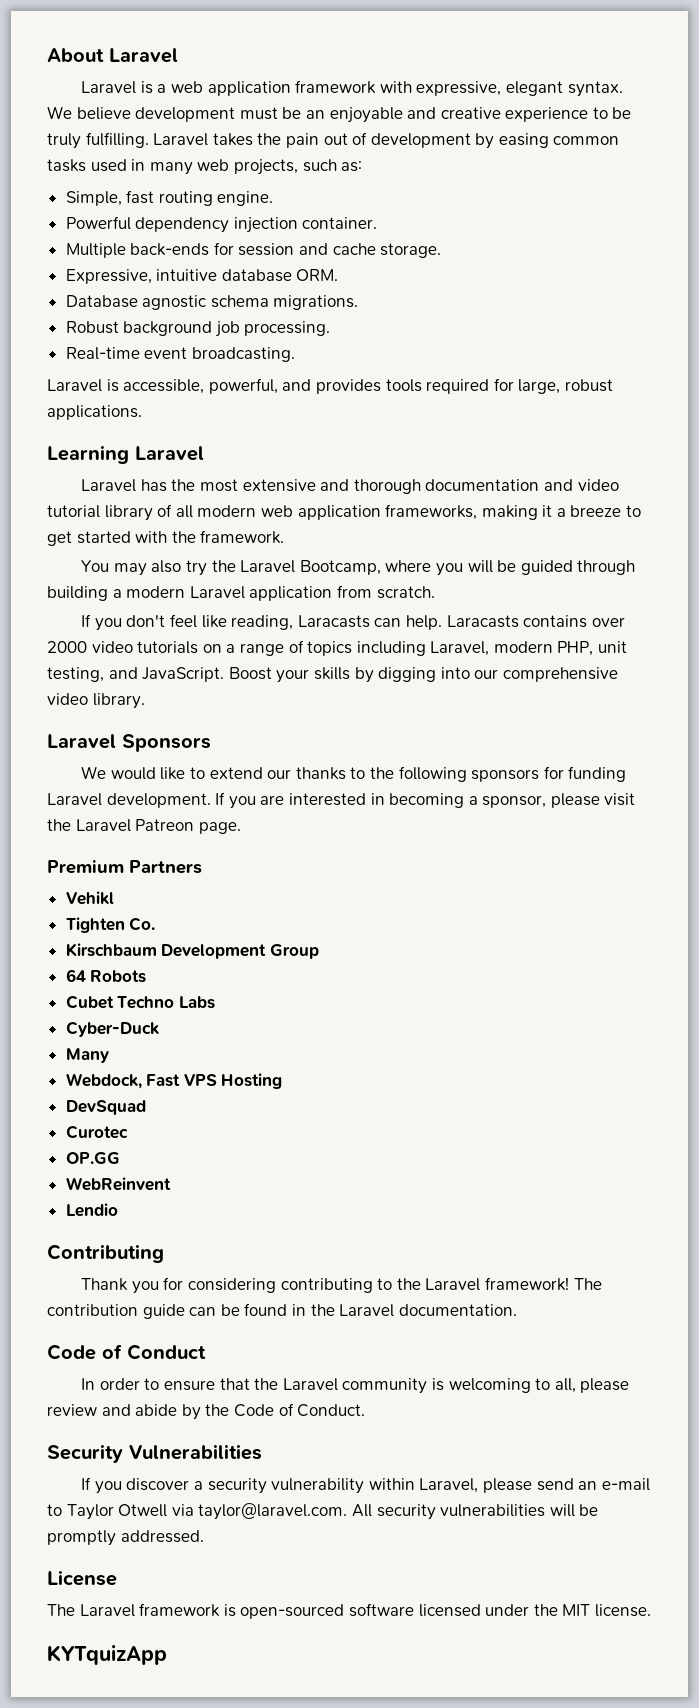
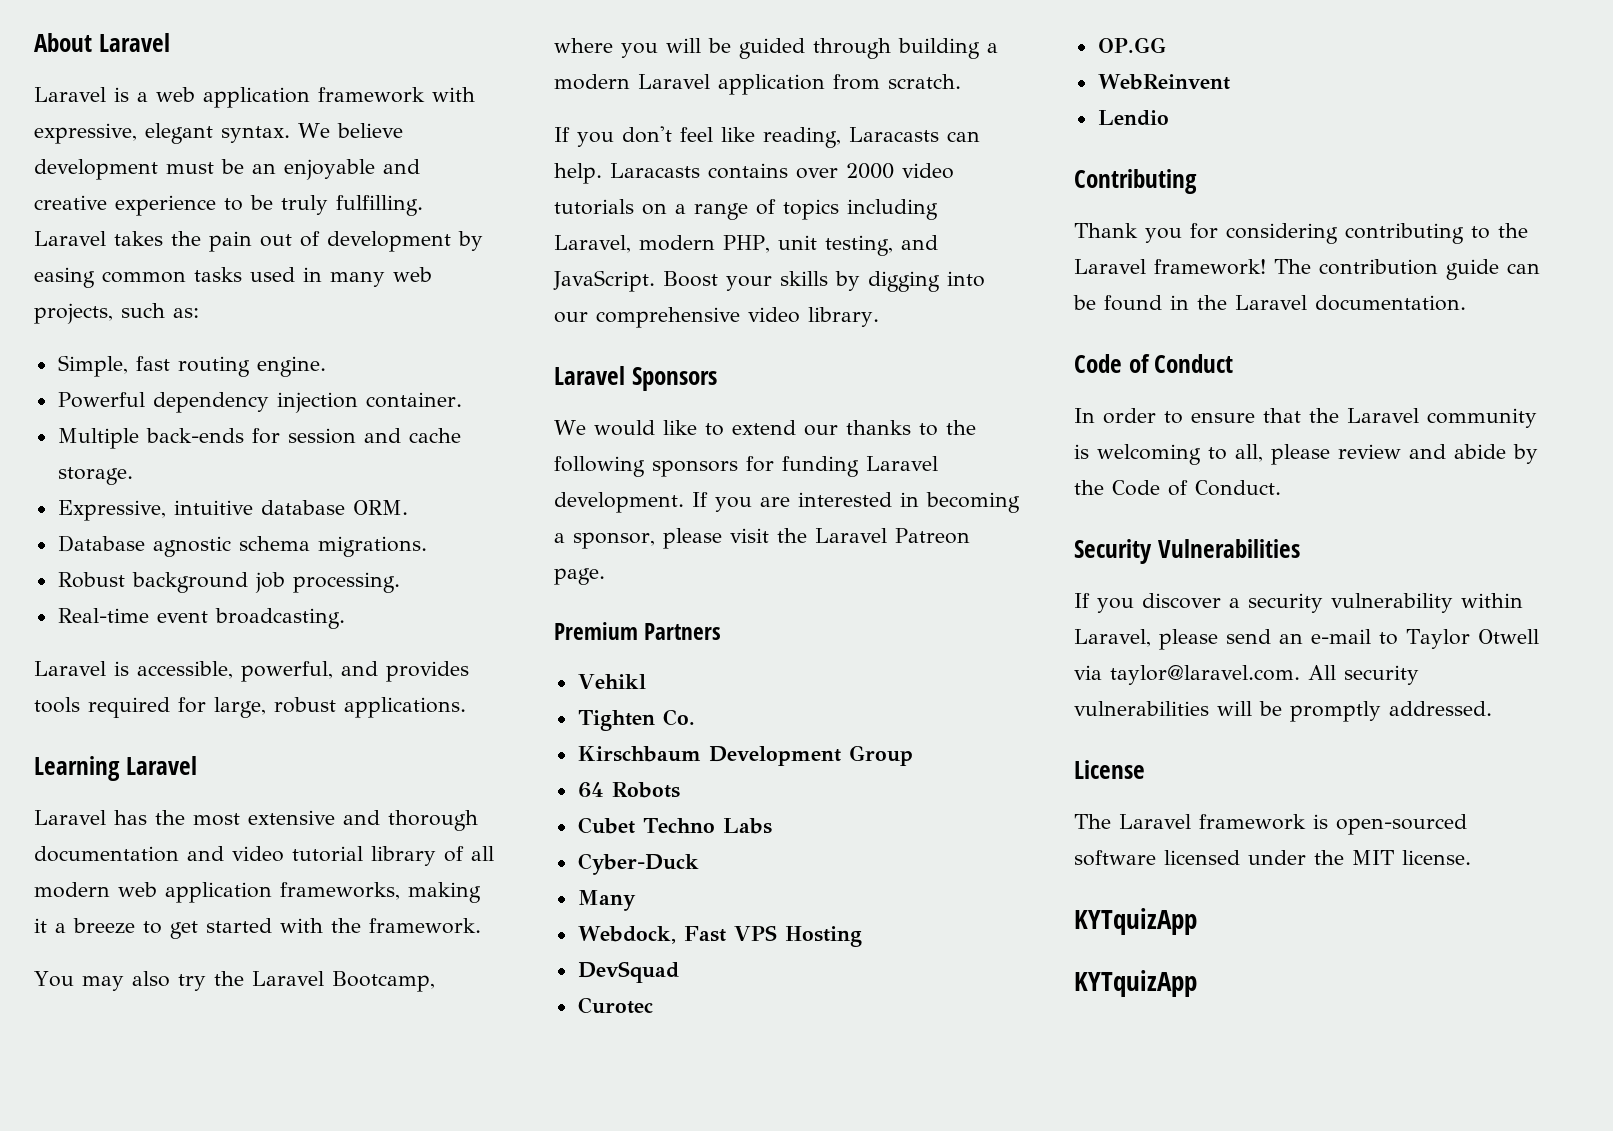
  The Laravel framework is open-sourced software licensed under the MIT license.
+ KYTquizApp

